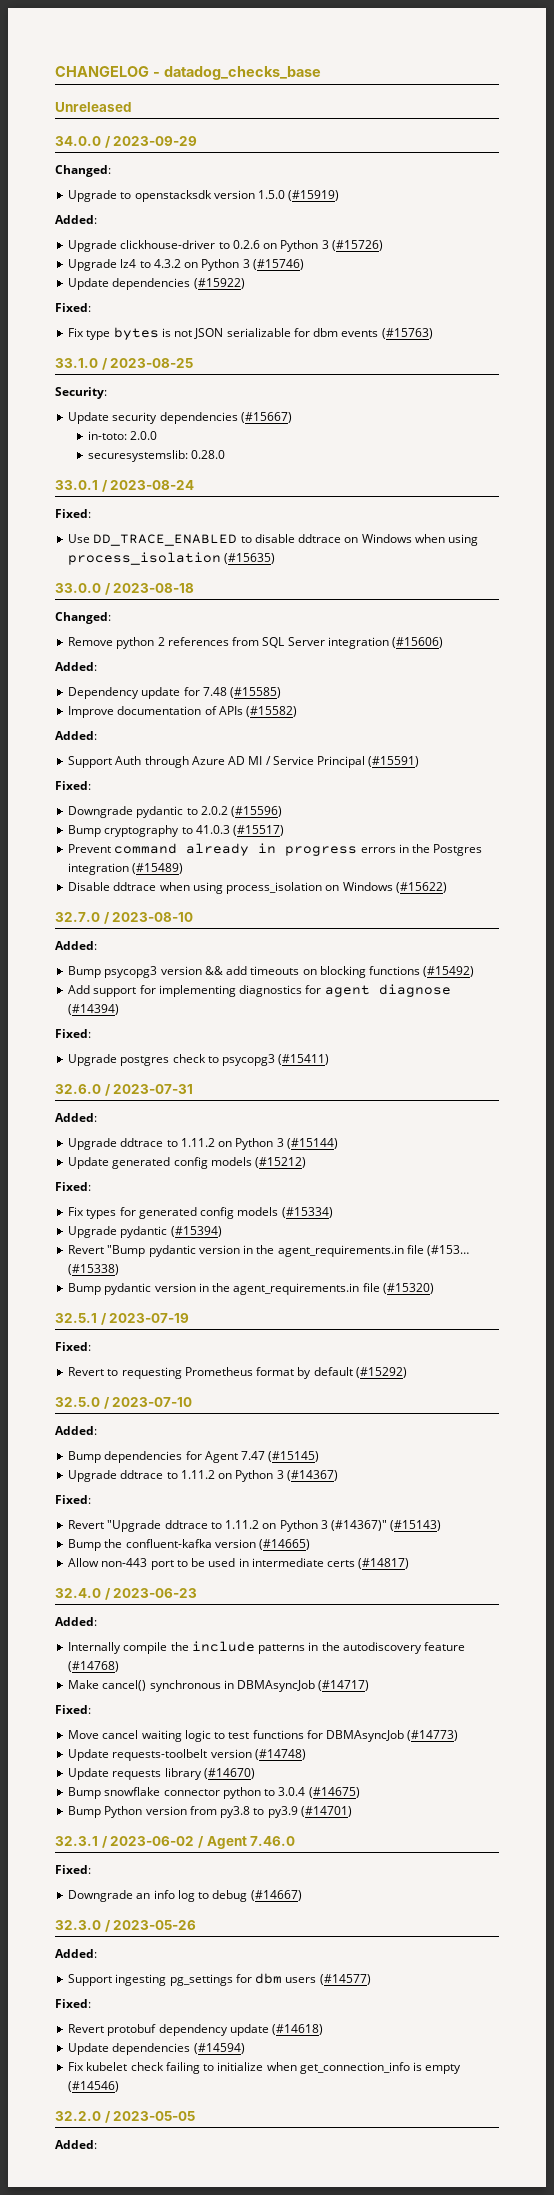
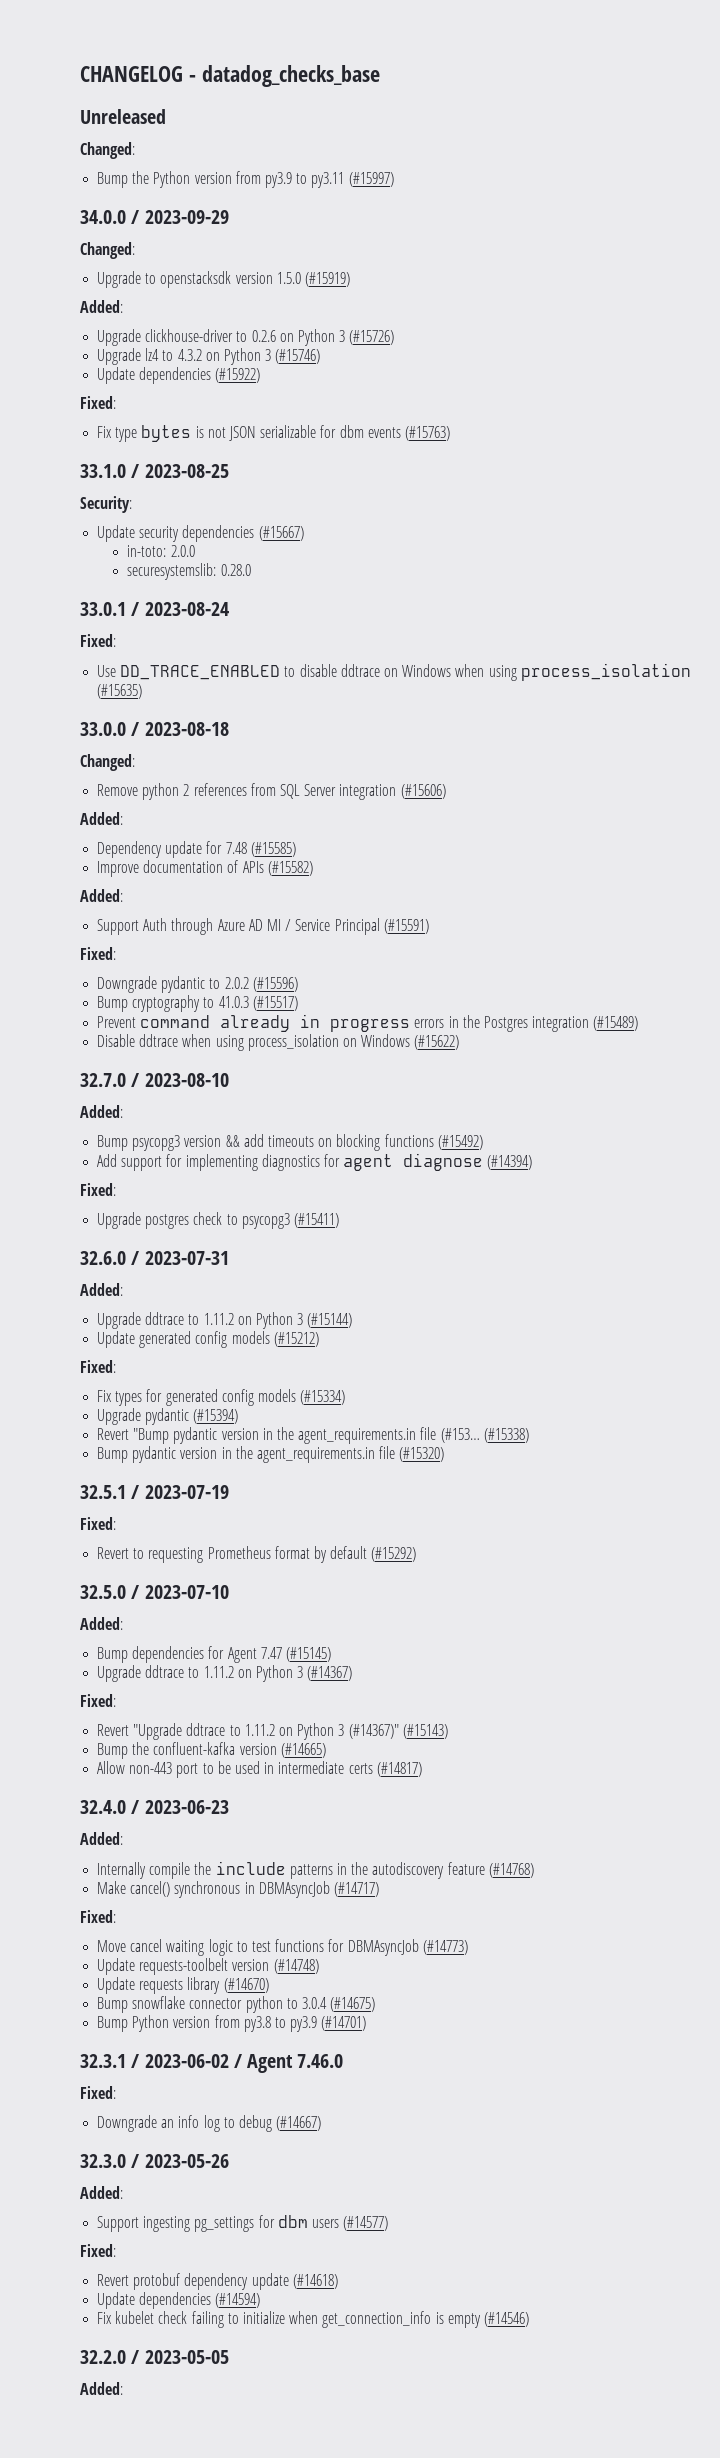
  Unreleased
+ Changed:
+ Bump the Python version from py3.9 to py3.11 (#15997)

